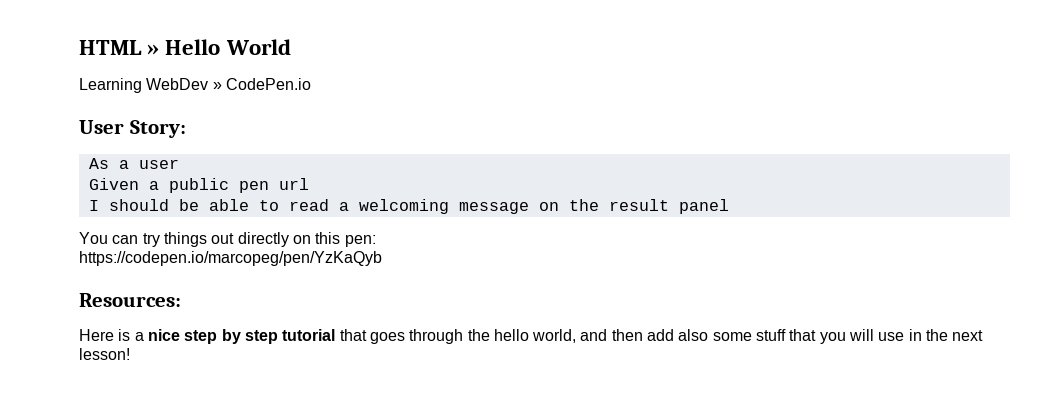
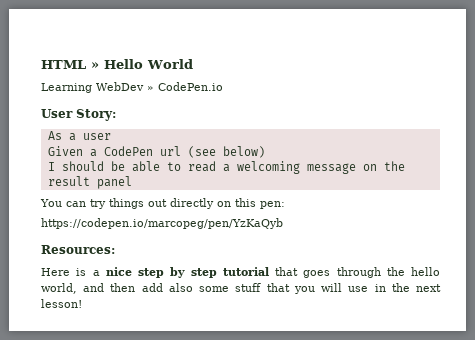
- Given a public pen url
+ Given a CodePen url (see below)

